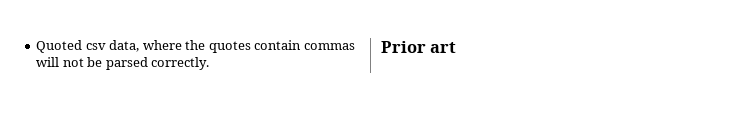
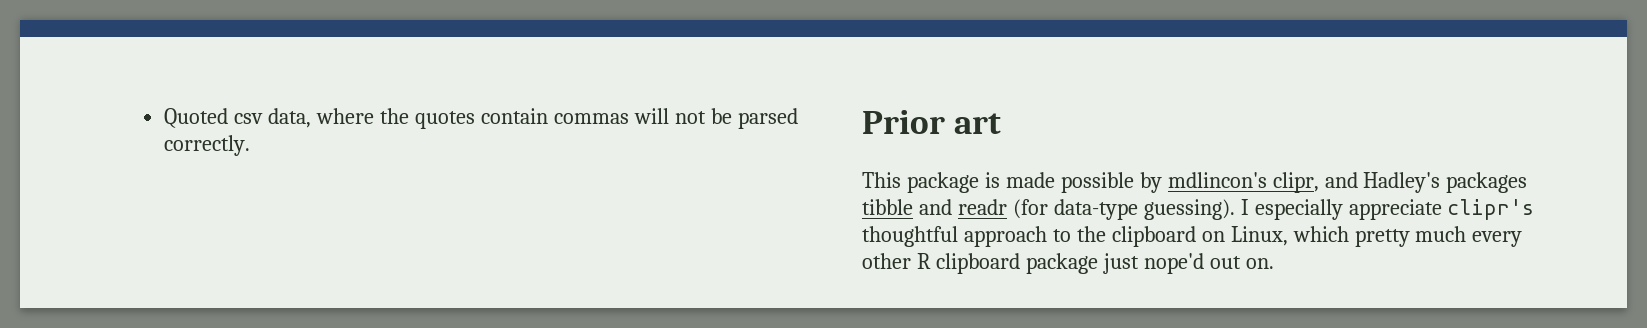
+ This package is made possible by mdlincon's clipr, and Hadley's packages tibble and readr (for data-type guessing). I especially appreciate clipr's thoughtful approach to the clipboard on Linux, which pretty much every other R clipboard package just nope'd out on.

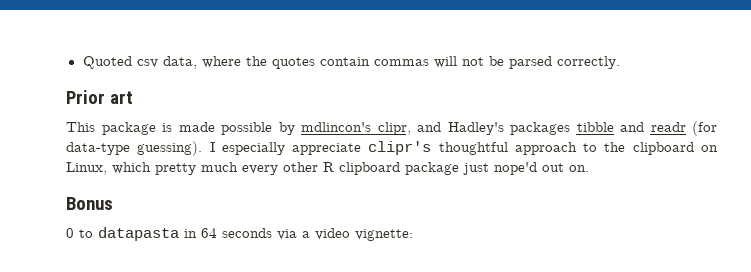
+ Bonus
+ 0 to datapasta in 64 seconds via a video vignette:

